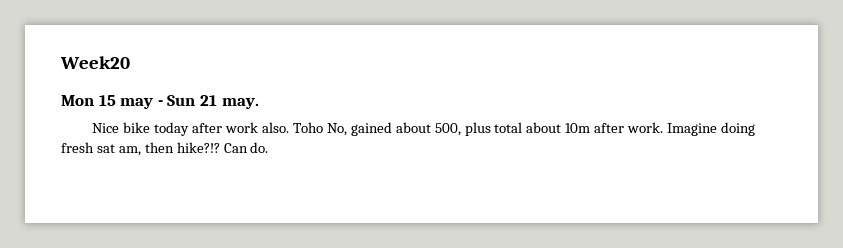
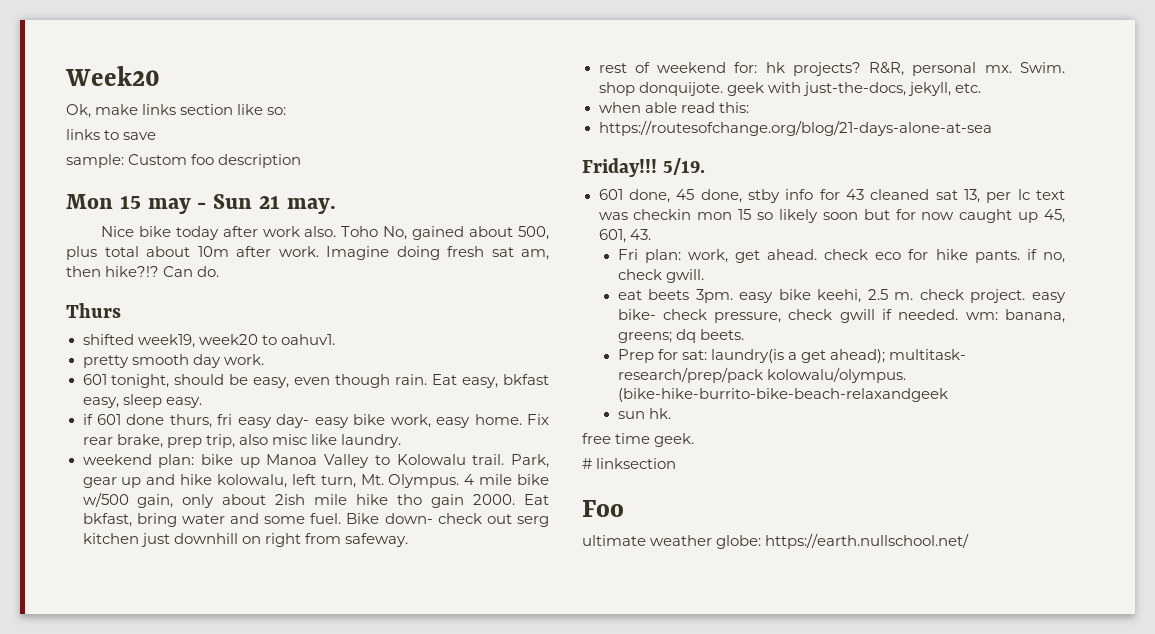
+ Ok, make links section like so:
+ links to save
+ sample: Custom foo description
+ Thurs
+ shifted week19, week20 to oahuv1.
+ pretty smooth day work.
+ 601 tonight, should be easy, even though rain. Eat easy, bkfast easy, sleep easy.
+ if 601 done thurs, fri easy day- easy bike work, easy home. Fix rear brake, prep trip, also misc like laundry.
+ weekend plan: bike up Manoa Valley to Kolowalu trail. Park, gear up and hike kolowalu, left turn, Mt. Olympus. 4 mile bike w/500 gain, only about 2ish mile hike tho gain 2000. Eat bkfast, bring water and some fuel. Bike down- check out serg kitchen just downhill on right from safeway.
+ rest of weekend for: hk projects? R&R, personal mx. Swim. shop donquijote. geek with just-the-docs, jekyll, etc.
+ when able read this:
+ https://routesofchange.org/blog/21-days-alone-at-sea
+ Friday!!! 5/19.
+ 601 done, 45 done, stby info for 43 cleaned sat 13, per lc text was checkin mon 15 so likely soon but for now caught up 45, 601, 43.
+ Fri plan: work, get ahead. check eco for hike pants. if no, check gwill.
+ eat beets 3pm. easy bike keehi, 2.5 m. check project. easy bike- check pressure, check gwill if needed. wm: banana, greens; dq beets.
+ Prep for sat: laundry(is a get ahead); multitask- research/prep/pack kolowalu/olympus. (bike-hike-burrito-bike-beach-relaxandgeek
+ sun hk.
+ free time geek.
+ # linksection
+ Foo
+ ultimate weather globe: https://earth.nullschool.net/

